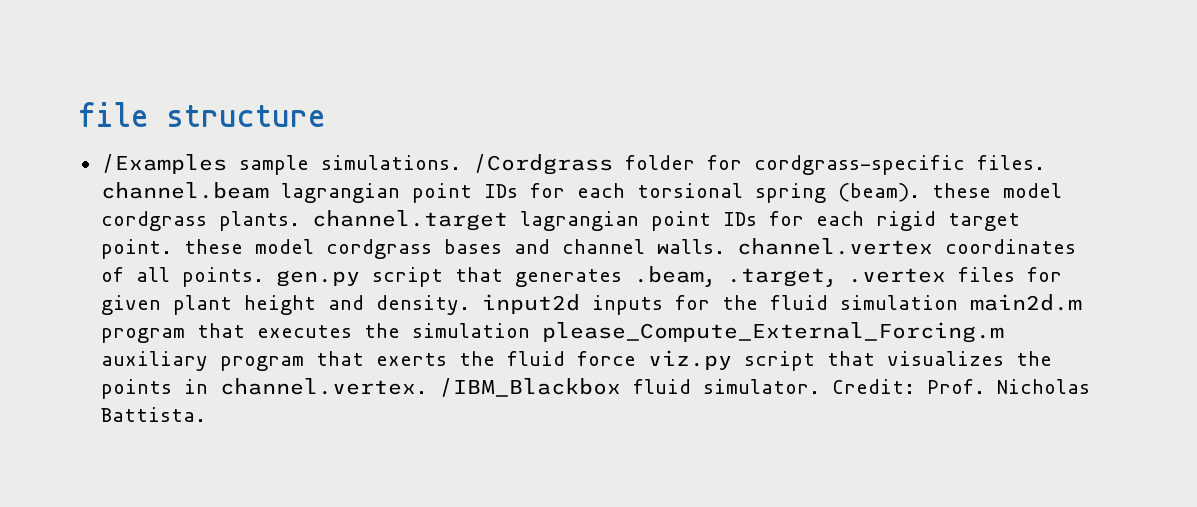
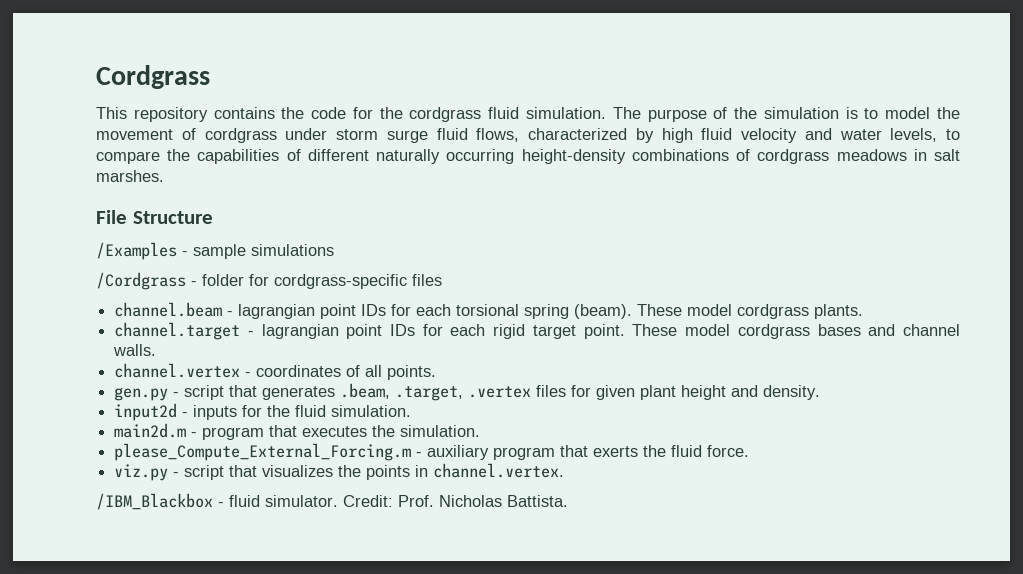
- file structure
- /Examples sample simulations. /Cordgrass folder for cordgrass-specific files. channel.beam lagrangian point IDs for each torsional spring (beam). these model cordgrass plants. channel.target lagrangian point IDs for each rigid target point. these model cordgrass bases and channel walls. channel.vertex coordinates of all points. gen.py script that generates .beam, .target, .vertex files for given plant height and density. input2d inputs for the fluid simulation main2d.m program that executes the simulation please_Compute_External_Forcing.m auxiliary program that exerts the fluid force viz.py script that visualizes the points in channel.vertex. /IBM_Blackbox fluid simulator.
+ Cordgrass
+ This repository contains the code for the cordgrass fluid simulation. The purpose of the simulation is to model the movement of cordgrass under storm surge fluid flows, characterized by high fluid velocity and water levels, to compare the capabilities of different naturally occurring height-density combinations of cordgrass meadows in salt marshes.
+ File Structure
+ /Examples - sample simulations
+ /Cordgrass - folder for cordgrass-specific files
+ channel.beam - lagrangian point IDs for each torsional spring (beam). These model cordgrass plants.
+ channel.target - lagrangian point IDs for each rigid target point. These model cordgrass bases and channel walls.
+ channel.vertex - coordinates of all points.
+ gen.py - script that generates .beam, .target, .vertex files for given plant height and density.
+ input2d - inputs for the fluid simulation.
+ main2d.m - program that executes the simulation.
+ please_Compute_External_Forcing.m - auxiliary program that exerts the fluid force.
+ viz.py - script that visualizes the points in channel.vertex.
+ /IBM_Blackbox - fluid simulator.

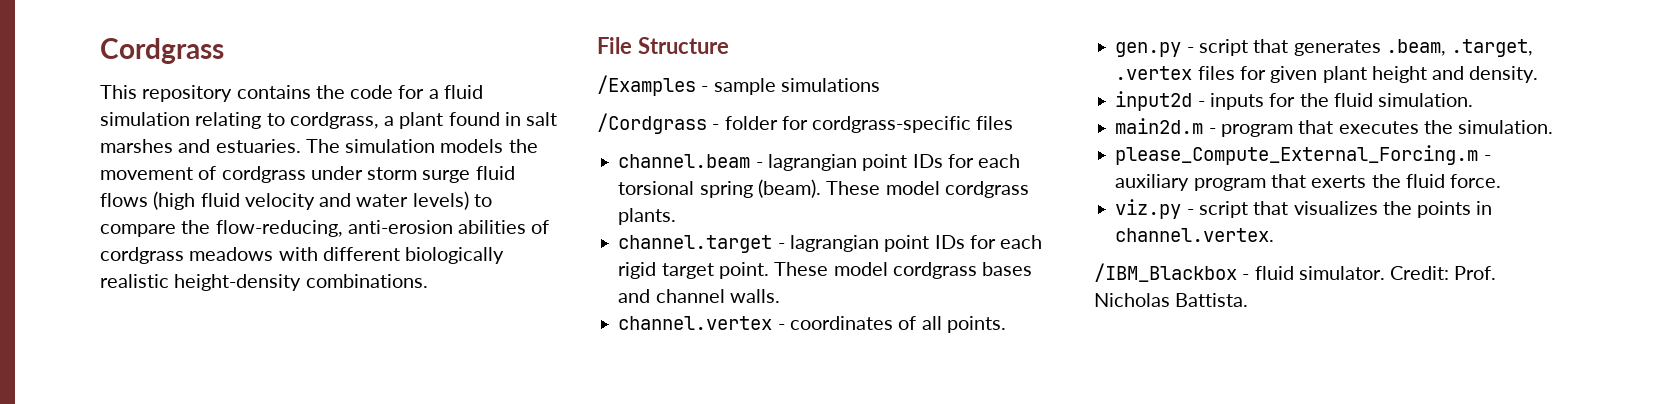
- This repository contains the code for the cordgrass fluid simulation. The purpose of the simulation is to model the movement of cordgrass under storm surge fluid flows, characterized by high fluid velocity and water levels, to compare the capabilities of different naturally occurring height-density combinations of cordgrass meadows in salt marshes.
+ This repository contains the code for a fluid simulation relating to cordgrass, a plant found in salt marshes and estuaries. The simulation models the movement of cordgrass under storm surge fluid flows (high fluid velocity and water levels) to compare the flow-reducing, anti-erosion abilities of cordgrass meadows with different biologically realistic height-density combinations.

